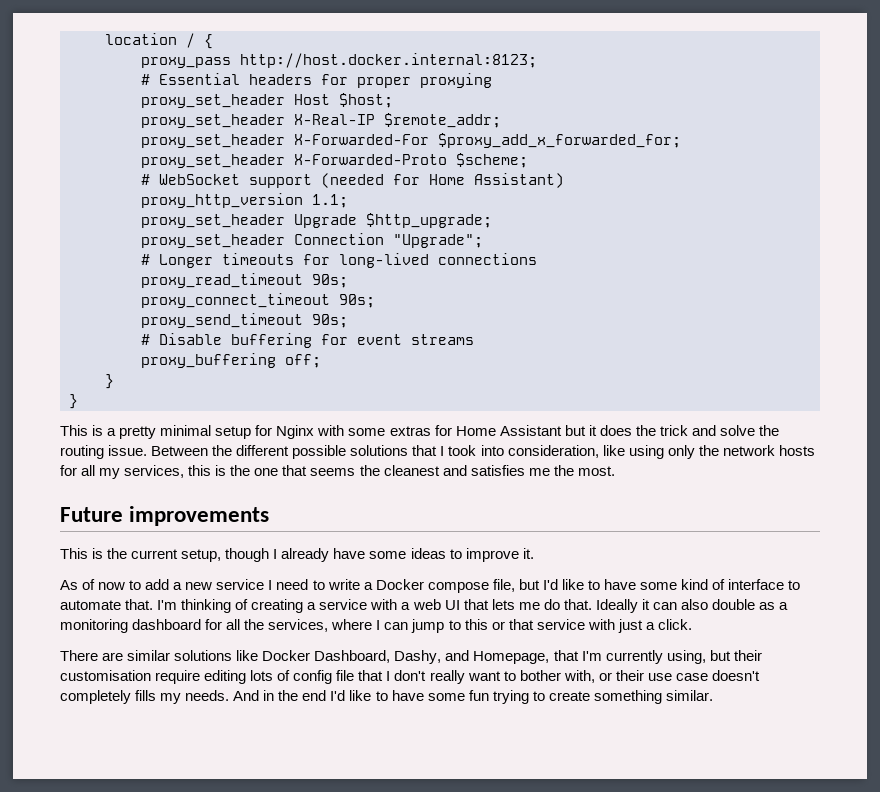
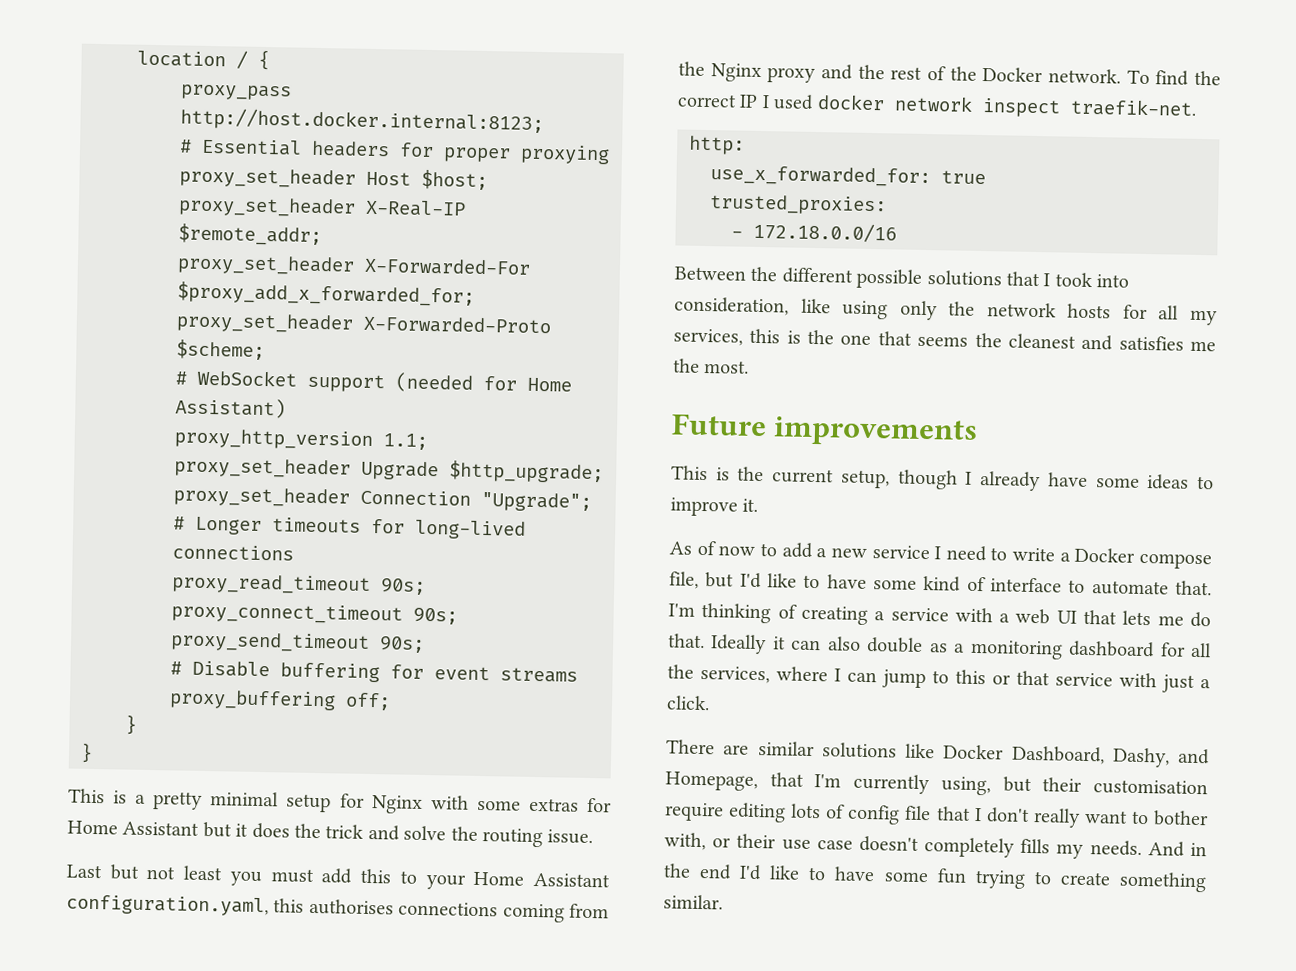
- This is a pretty minimal setup for Nginx with some extras for Home Assistant but it does the trick and solve the routing issue. Between the different possible solutions that I took into consideration, like using only the network hosts for all my services, this is the one that seems the cleanest and satisfies me the most.
+ This is a pretty minimal setup for Nginx with some extras for Home Assistant but it does the trick and solve the routing issue.
+ Last but not least you must add this to your Home Assistant configuration.yaml, this authorises connections coming from the Nginx proxy and the rest of the Docker network. To find the correct IP I used docker network inspect traefik-net.
+ http:
+ use_x_forwarded_for: true
+ trusted_proxies:
+ - 172.18.0.0/16
+ Between the different possible solutions that I took into consideration, like using only the network hosts for all my services, this is the one that seems the cleanest and satisfies me the most.

